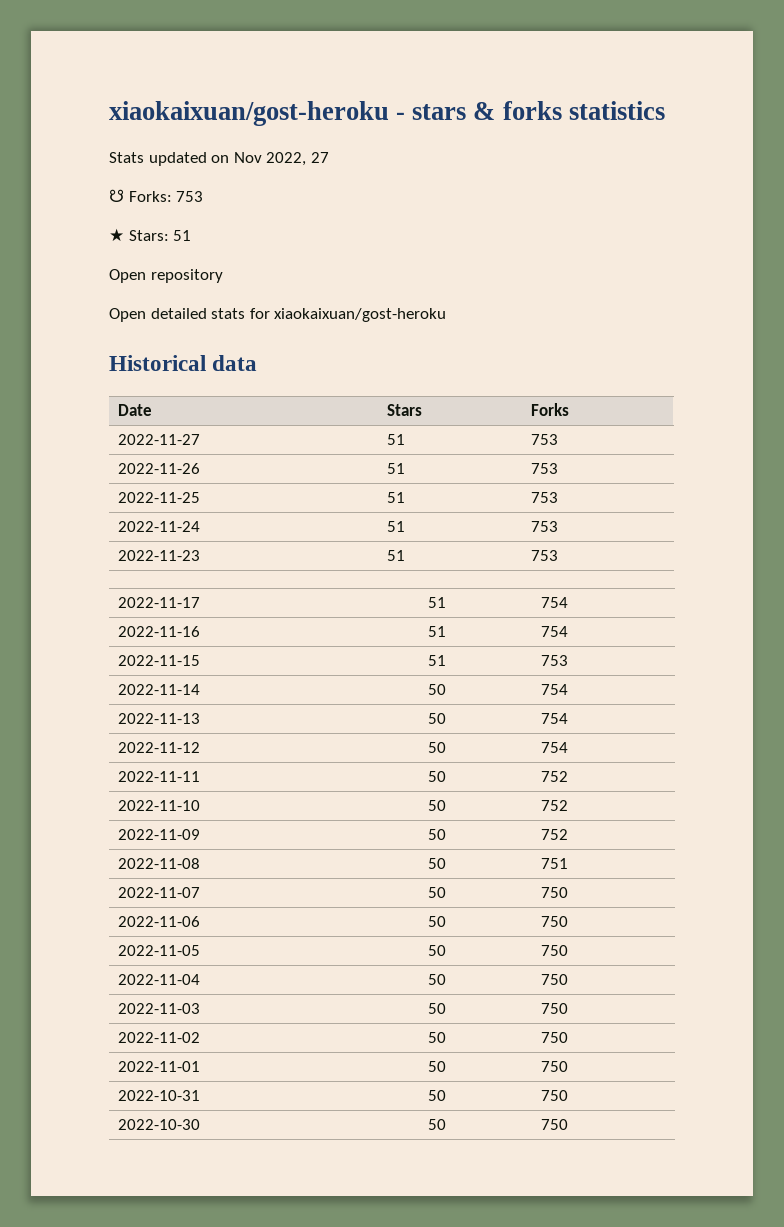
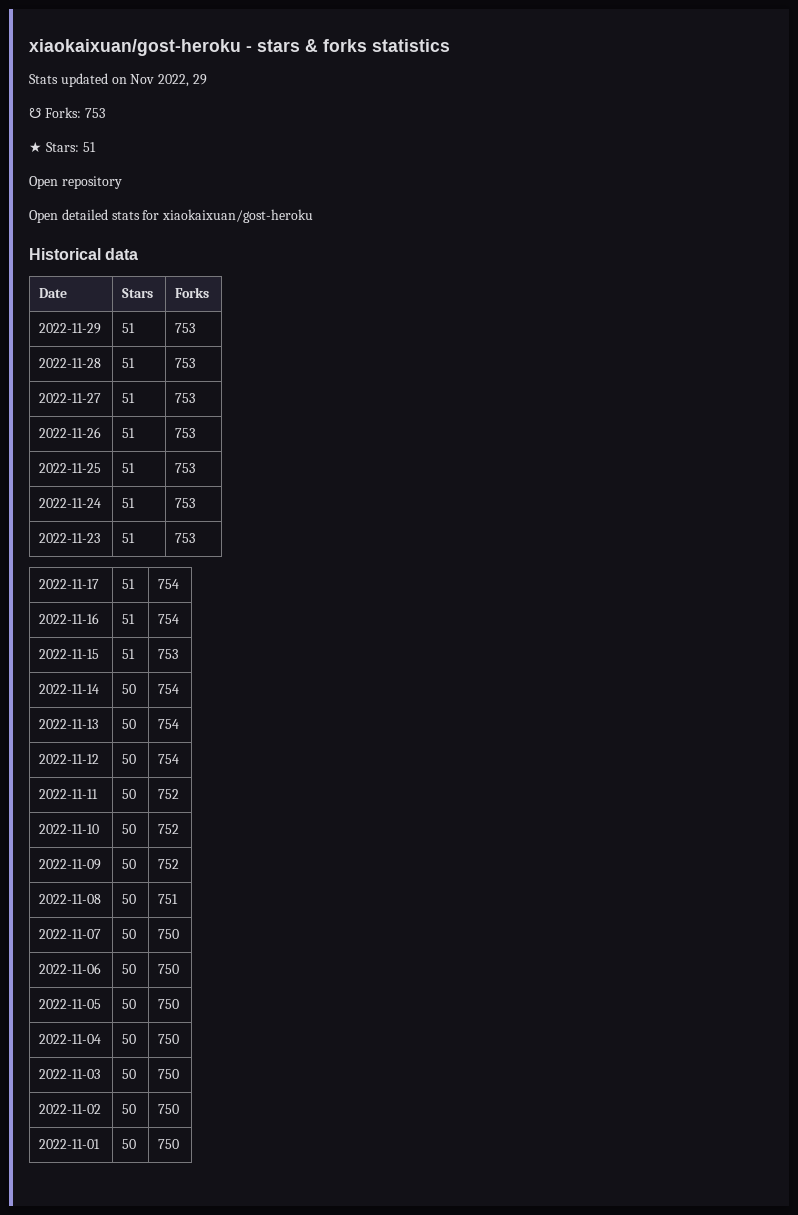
- Stats updated on Nov 2022, 27
+ Stats updated on Nov 2022, 29
+ 2022-11-29 | 51 | 753
+ 2022-11-28 | 51 | 753
- 2022-10-31 | 50 | 750
- 2022-10-30 | 50 | 750

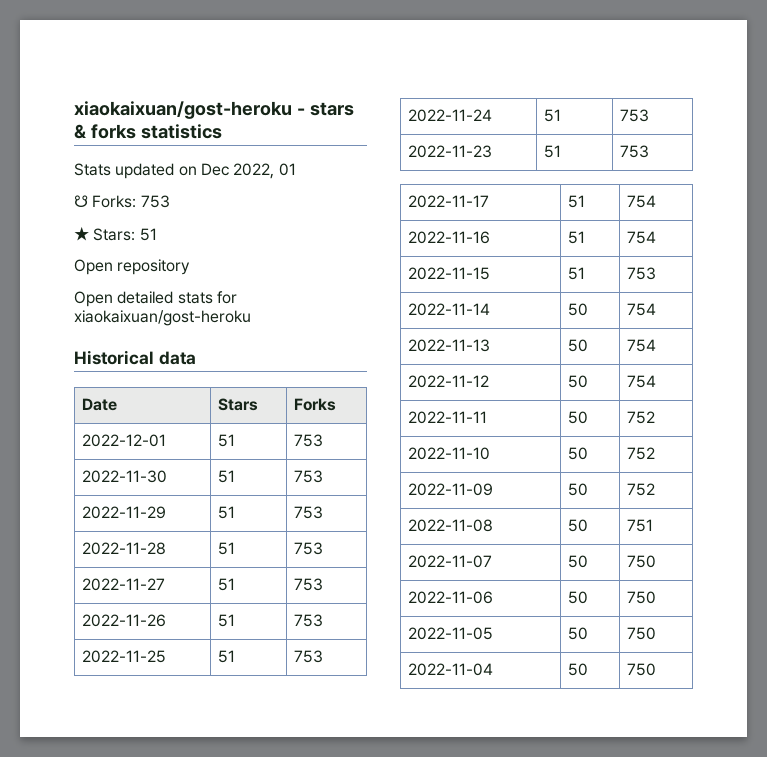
- Stats updated on Nov 2022, 29
+ Stats updated on Dec 2022, 01
+ 2022-12-01 | 51 | 753
+ 2022-11-30 | 51 | 753
- 2022-11-03 | 50 | 750
- 2022-11-02 | 50 | 750
- 2022-11-01 | 50 | 750

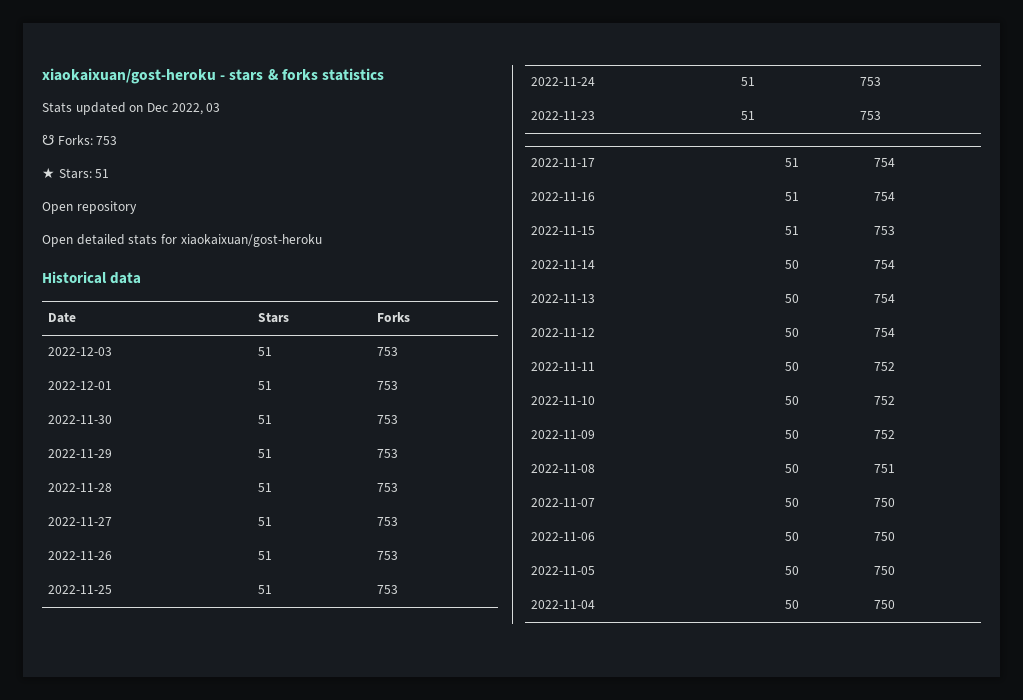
- Stats updated on Dec 2022, 01
+ Stats updated on Dec 2022, 03
+ 2022-12-03 | 51 | 753

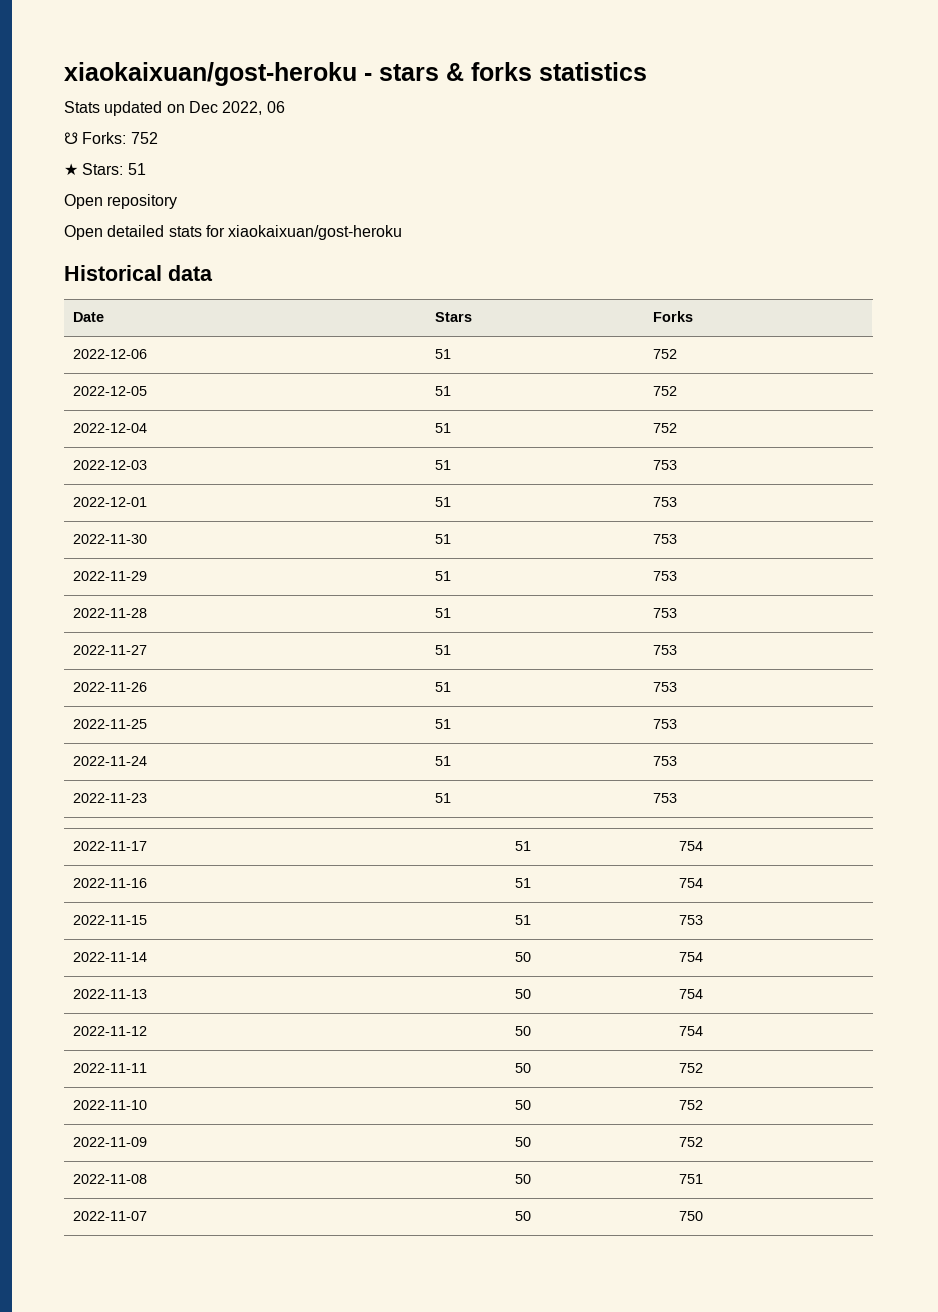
- Stats updated on Dec 2022, 03
+ Stats updated on Dec 2022, 06
- ☋ Forks: 753
+ ☋ Forks: 752
+ 2022-12-06 | 51 | 752
+ 2022-12-05 | 51 | 752
+ 2022-12-04 | 51 | 752
- 2022-11-06 | 50 | 750
- 2022-11-05 | 50 | 750
- 2022-11-04 | 50 | 750

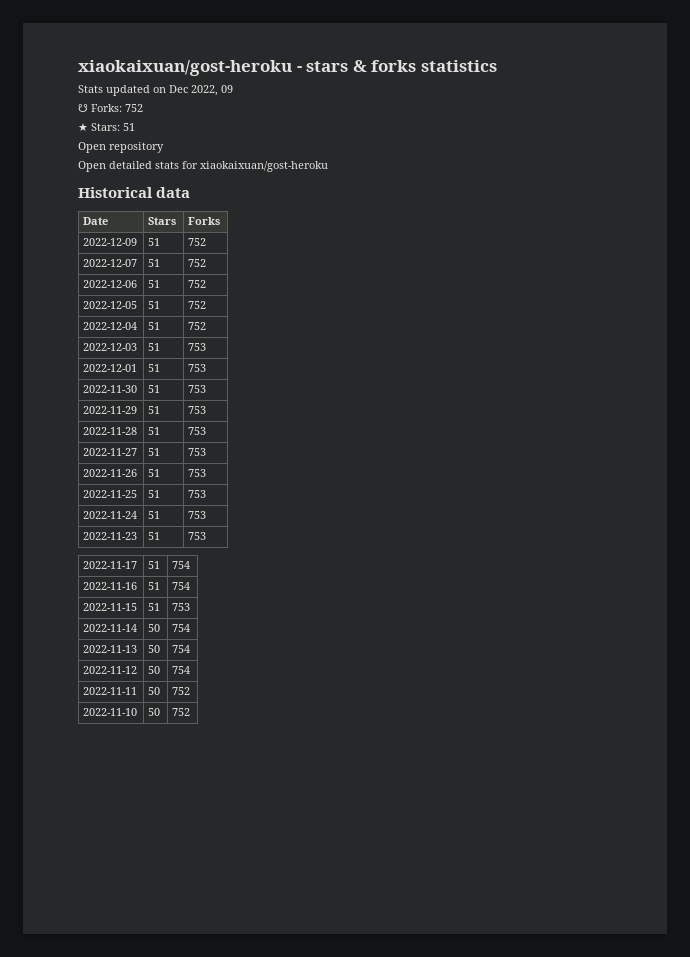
- Stats updated on Dec 2022, 06
+ Stats updated on Dec 2022, 09
+ 2022-12-09 | 51 | 752
+ 2022-12-07 | 51 | 752
- 2022-11-09 | 50 | 752
- 2022-11-08 | 50 | 751
- 2022-11-07 | 50 | 750

